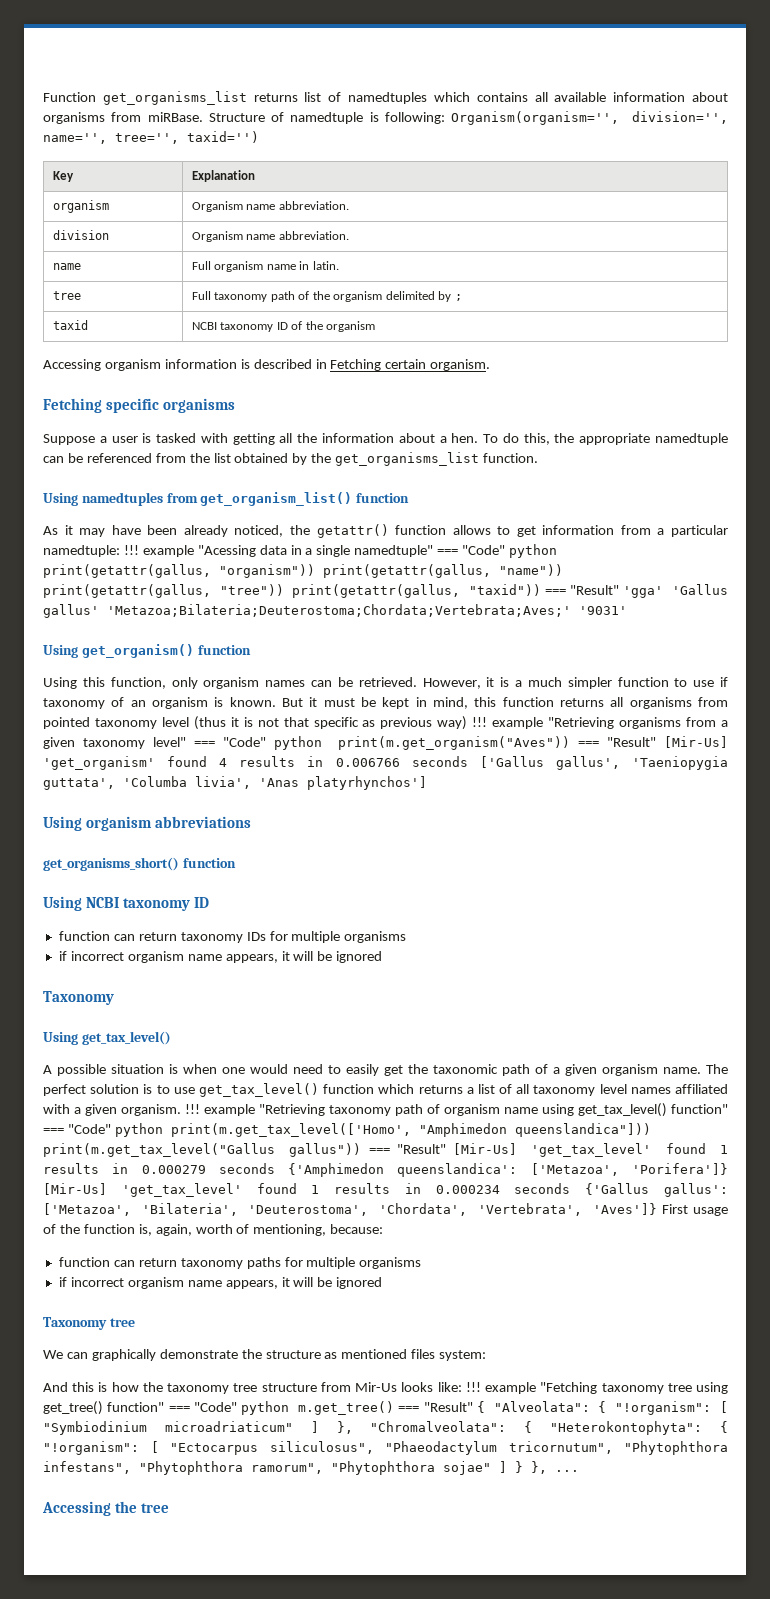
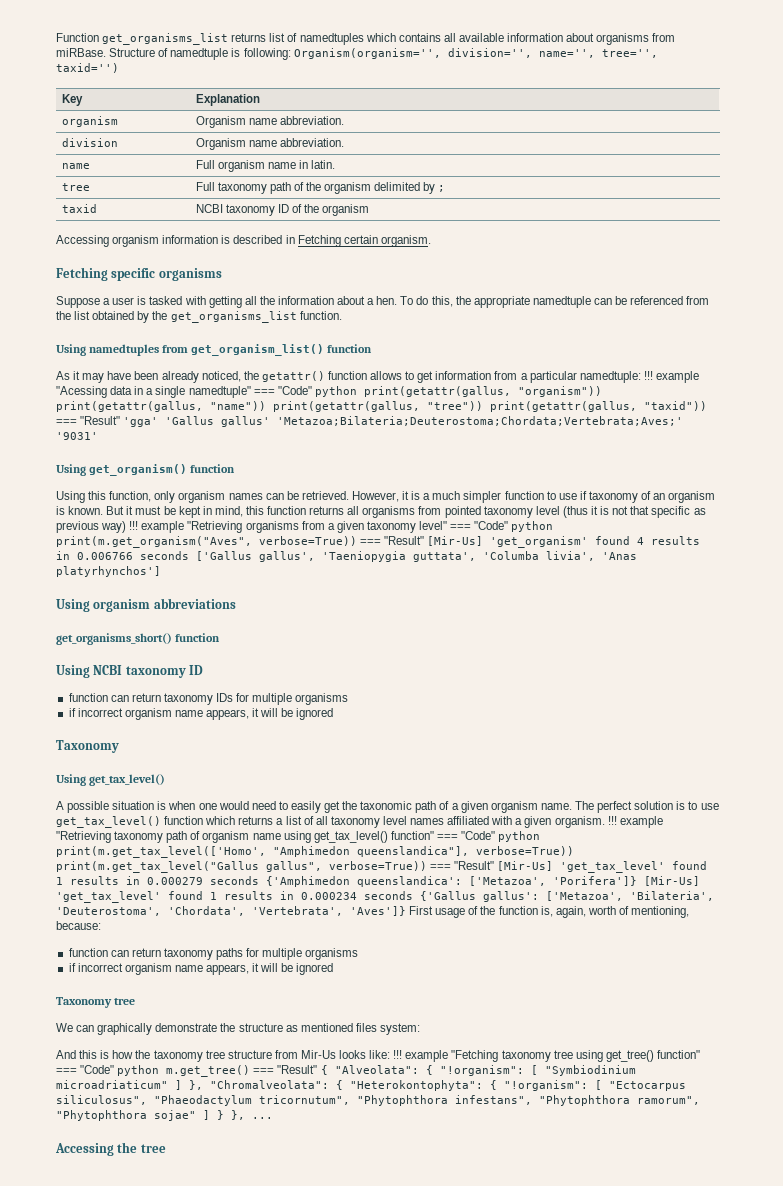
- But it must be kept in mind, this function returns all organisms from pointed taxonomy level (thus it is not that specific as previous way) !!! example "Retrieving organisms from a given taxonomy level" === "Code" python print(m.get_organism("Aves")) === "Result" [Mir-Us] 'get_organism' found 4 results in 0.006766 seconds ['Gallus gallus', 'Taeniopygia guttata', 'Columba livia', 'Anas platyrhynchos']
+ But it must be kept in mind, this function returns all organisms from pointed taxonomy level (thus it is not that specific as previous way) !!! example "Retrieving organisms from a given taxonomy level" === "Code" python print(m.get_organism("Aves", verbose=True)) === "Result" [Mir-Us] 'get_organism' found 4 results in 0.006766 seconds ['Gallus gallus', 'Taeniopygia guttata', 'Columba livia', 'Anas platyrhynchos']
- !!! example "Retrieving taxonomy path of organism name using get_tax_level() function" === "Code" python print(m.get_tax_level(['Homo', "Amphimedon queenslandica"])) print(m.get_tax_level("Gallus gallus")) === "Result" [Mir-Us] 'get_tax_level' found 1 results in 0.000279 seconds {'Amphimedon queenslandica': ['Metazoa', 'Porifera']} [Mir-Us] 'get_tax_level' found 1 results in 0.000234 seconds {'Gallus gallus': ['Metazoa', 'Bilateria', 'Deuterostoma', 'Chordata', 'Vertebrata', 'Aves']} First usage of the function is, again, worth of mentioning, because:
+ !!! example "Retrieving taxonomy path of organism name using get_tax_level() function" === "Code" python print(m.get_tax_level(['Homo', "Amphimedon queenslandica"], verbose=True)) print(m.get_tax_level("Gallus gallus", verbose=True)) === "Result" [Mir-Us] 'get_tax_level' found 1 results in 0.000279 seconds {'Amphimedon queenslandica': ['Metazoa', 'Porifera']} [Mir-Us] 'get_tax_level' found 1 results in 0.000234 seconds {'Gallus gallus': ['Metazoa', 'Bilateria', 'Deuterostoma', 'Chordata', 'Vertebrata', 'Aves']} First usage of the function is, again, worth of mentioning, because:

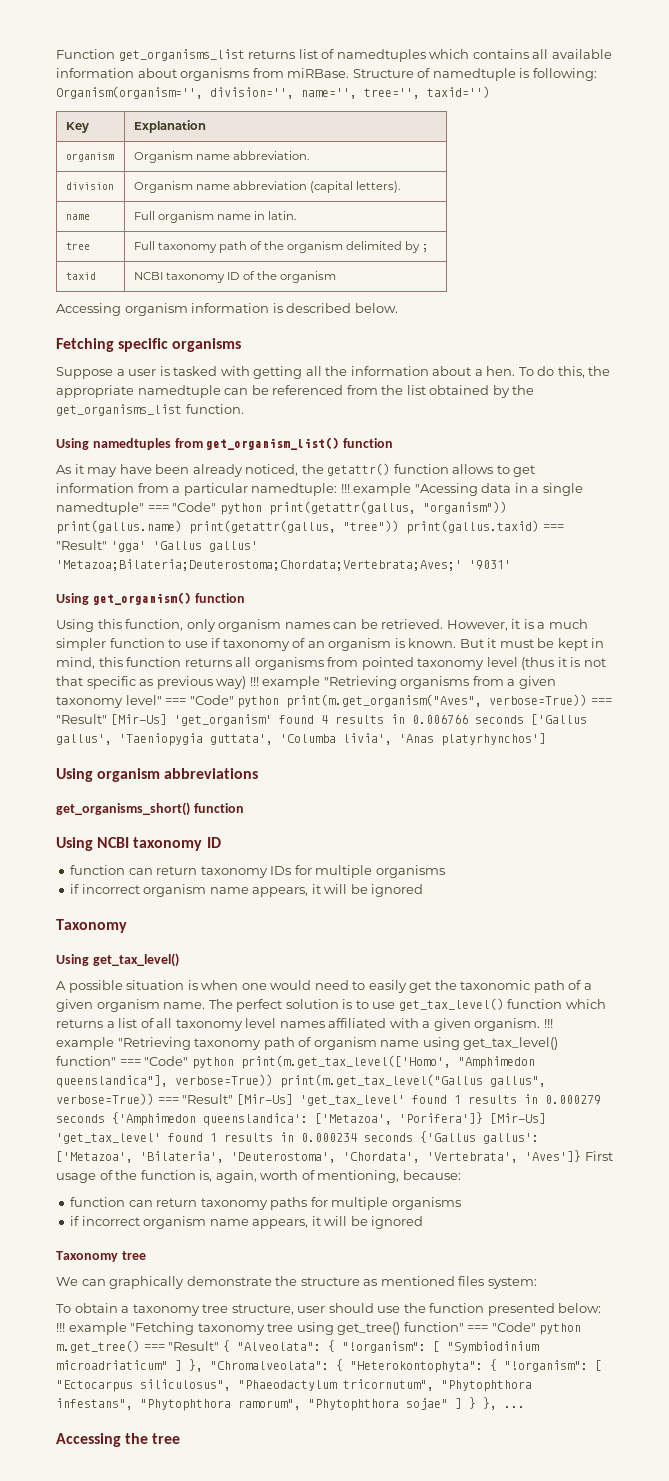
- division | Organism name abbreviation.
+ division | Organism name abbreviation (capital letters).
- Accessing organism information is described in Fetching certain organism.
+ Accessing organism information is described below.
- As it may have been already noticed, the getattr() function allows to get information from a particular namedtuple: !!! example "Acessing data in a single namedtuple" === "Code" python print(getattr(gallus, "organism")) print(getattr(gallus, "name")) print(getattr(gallus, "tree")) print(getattr(gallus, "taxid")) === "Result" 'gga' 'Gallus gallus' 'Metazoa;Bilateria;Deuterostoma;Chordata;Vertebrata;Aves;' '9031'
+ As it may have been already noticed, the getattr() function allows to get information from a particular namedtuple: !!! example "Acessing data in a single namedtuple" === "Code" python print(getattr(gallus, "organism")) print(gallus.name) print(getattr(gallus, "tree")) print(gallus.taxid) === "Result" 'gga' 'Gallus gallus' 'Metazoa;Bilateria;Deuterostoma;Chordata;Vertebrata;Aves;' '9031'
- And this is how the taxonomy tree structure from Mir-Us looks like: !!! example "Fetching taxonomy tree using get_tree() function" === "Code" python m.get_tree() === "Result" { "Alveolata": { "!organism": [ "Symbiodinium microadriaticum" ] }, "Chromalveolata": { "Heterokontophyta": { "!organism": [ "Ectocarpus siliculosus", "Phaeodactylum tricornutum", "Phytophthora infestans", "Phytophthora ramorum", "Phytophthora sojae" ] } }, ...
+ To obtain a taxonomy tree structure, user should use the function presented below: !!! example "Fetching taxonomy tree using get_tree() function" === "Code" python m.get_tree() === "Result" { "Alveolata": { "!organism": [ "Symbiodinium microadriaticum" ] }, "Chromalveolata": { "Heterokontophyta": { "!organism": [ "Ectocarpus siliculosus", "Phaeodactylum tricornutum", "Phytophthora infestans", "Phytophthora ramorum", "Phytophthora sojae" ] } }, ...

